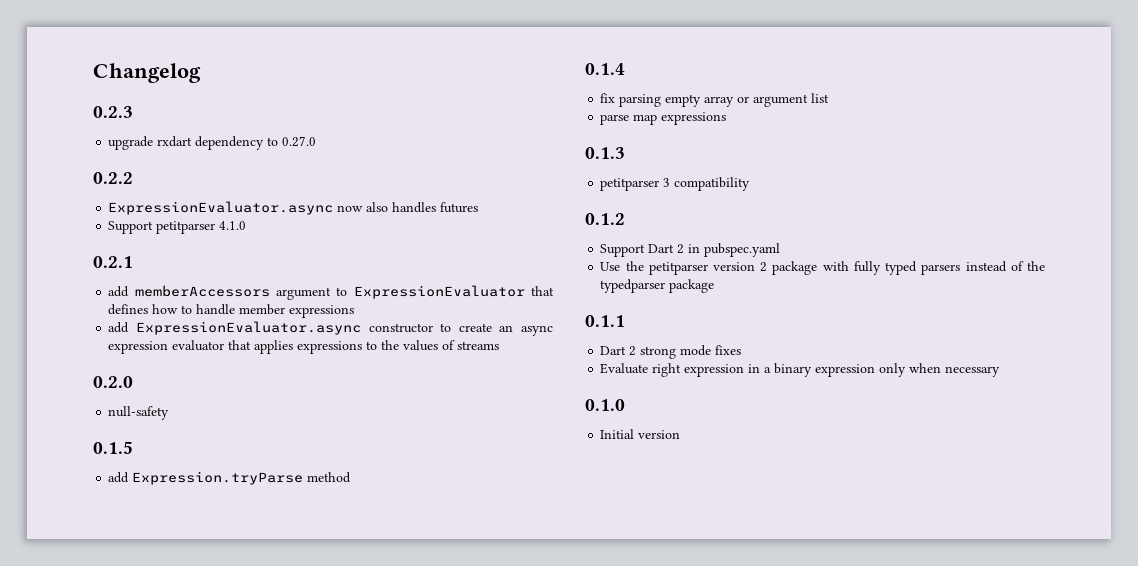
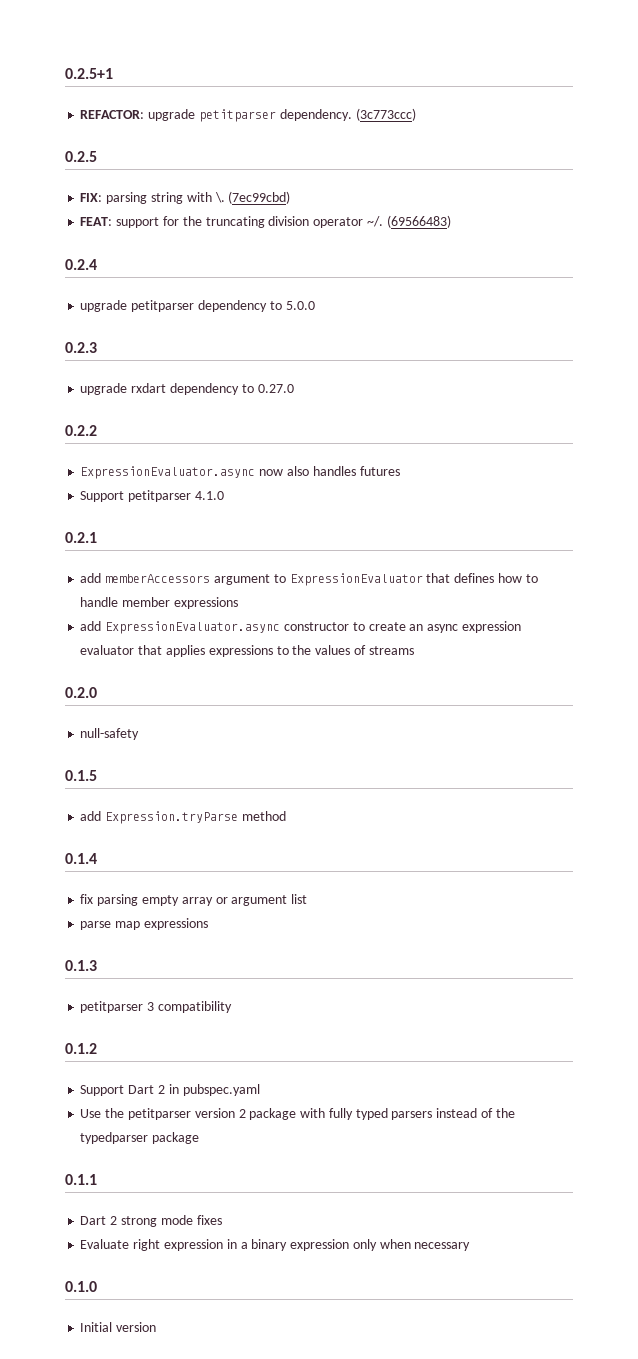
- Changelog
+ 0.2.5+1
+ REFACTOR: upgrade petitparser dependency. (3c773ccc)
+ 0.2.5
+ FIX: parsing string with \. (7ec99cbd)
+ FEAT: support for the truncating division operator ~/. (69566483)
+ 0.2.4
+ upgrade petitparser dependency to 5.0.0

